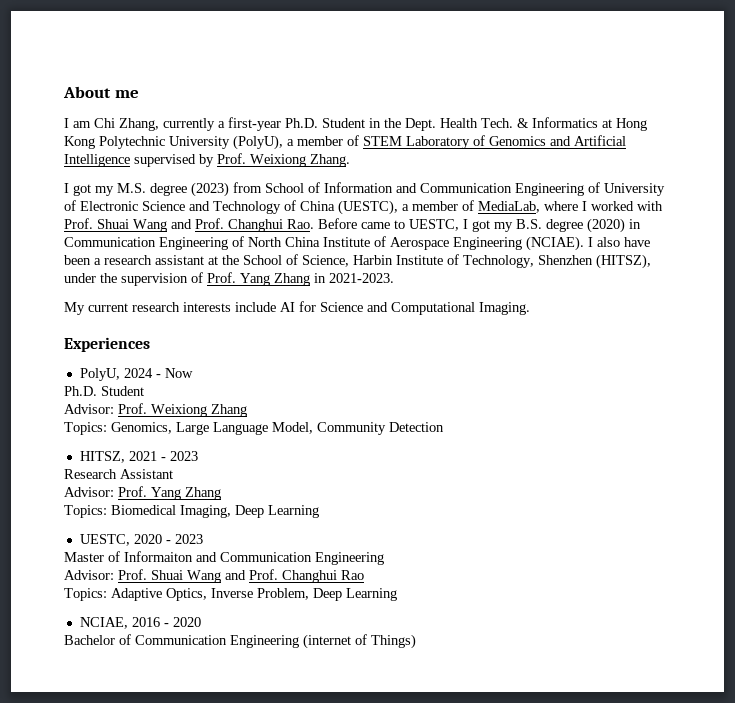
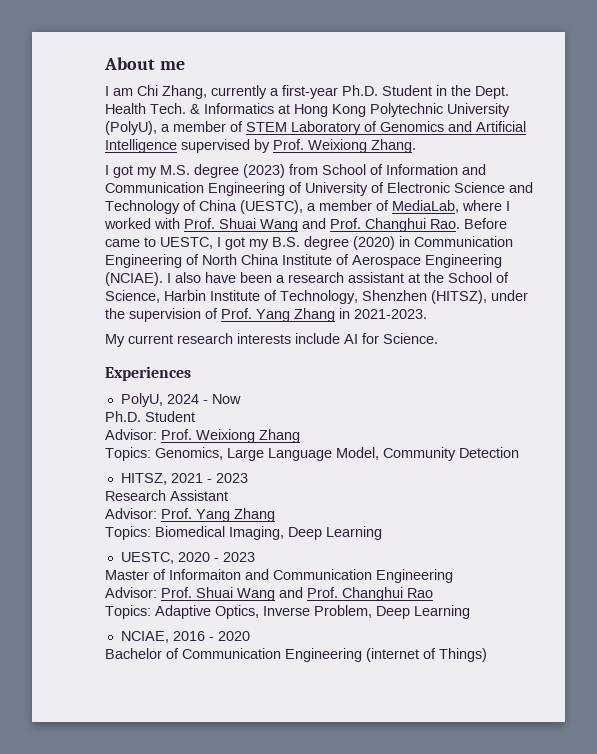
- My current research interests include AI for Science and Computational Imaging.
+ My current research interests include AI for Science.

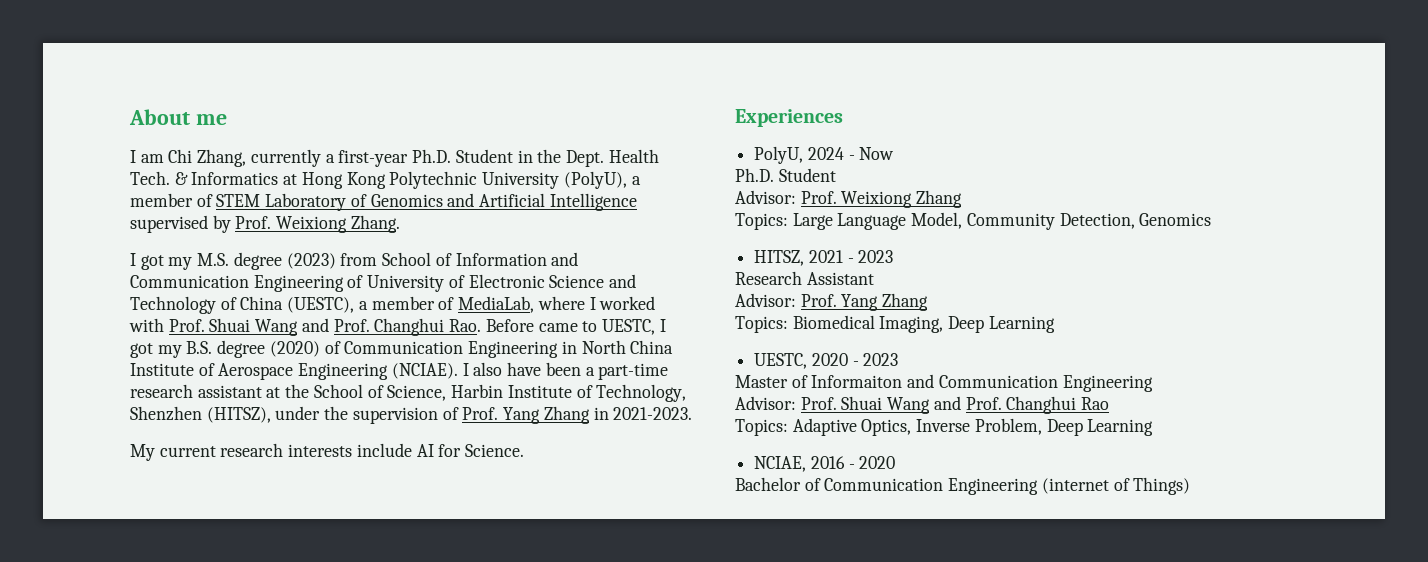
- I got my M.S. degree (2023) from School of Information and Communication Engineering of University of Electronic Science and Technology of China (UESTC), a member of MediaLab, where I worked with Prof. Shuai Wang and Prof. Changhui Rao. Before came to UESTC, I got my B.S. degree (2020) in Communication Engineering of North China Institute of Aerospace Engineering (NCIAE).
+ I got my M.S. degree (2023) from School of Information and Communication Engineering of University of Electronic Science and Technology of China (UESTC), a member of MediaLab, where I worked with Prof. Shuai Wang and Prof. Changhui Rao. Before came to UESTC, I got my B.S. degree (2020) of Communication Engineering in North China Institute of Aerospace Engineering (NCIAE).
- I also have been a research assistant at the School of Science, Harbin Institute of Technology, Shenzhen (HITSZ), under the supervision of Prof. Yang Zhang in 2021-2023.
+ I also have been a part-time research assistant at the School of Science, Harbin Institute of Technology, Shenzhen (HITSZ), under the supervision of Prof. Yang Zhang in 2021-2023.
- Topics: Genomics, Large Language Model, Community Detection
+ Topics: Large Language Model, Community Detection, Genomics

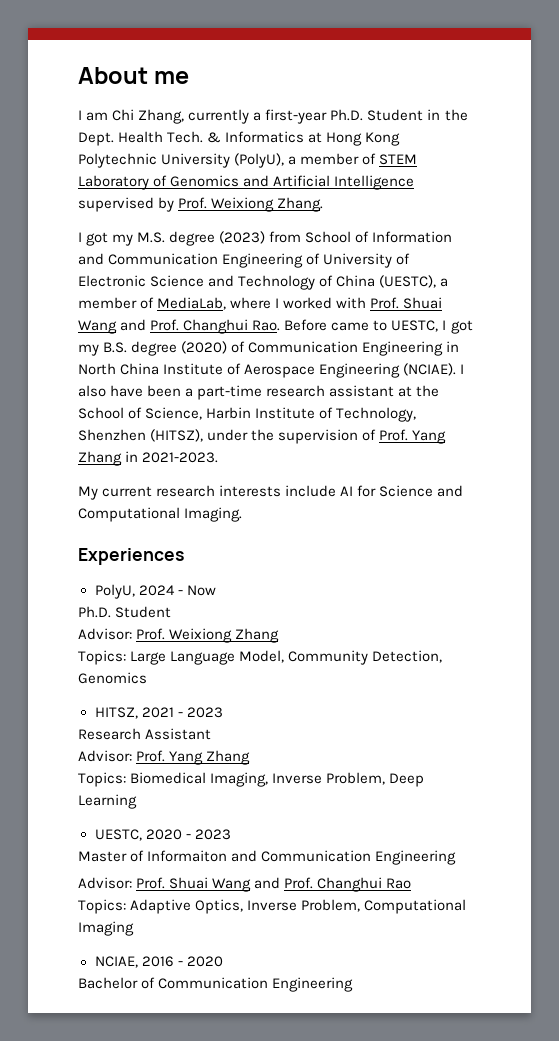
- My current research interests include AI for Science.
+ My current research interests include AI for Science and Computational Imaging.
- Topics: Biomedical Imaging, Deep Learning
+ Topics: Biomedical Imaging, Inverse Problem, Deep Learning
- Topics: Adaptive Optics, Inverse Problem, Deep Learning
+ Topics: Adaptive Optics, Inverse Problem, Computational Imaging
- Bachelor of Communication Engineering (internet of Things)
+ Bachelor of Communication Engineering

